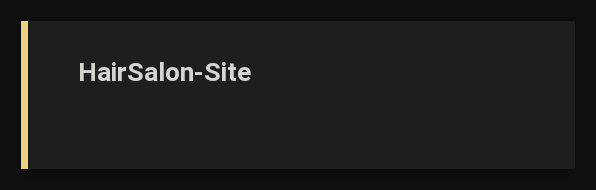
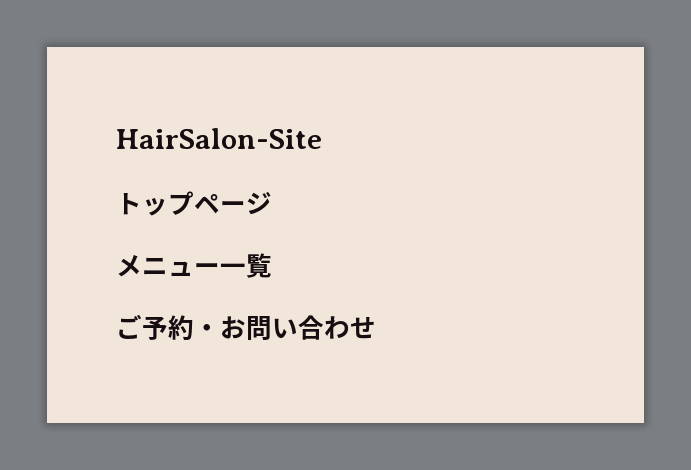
+ トップページ
+ メニュー一覧
+ ご予約・お問い合わせ

